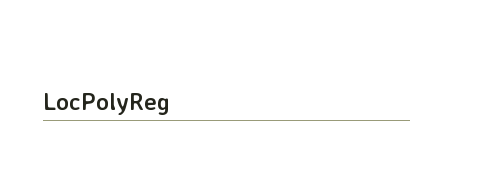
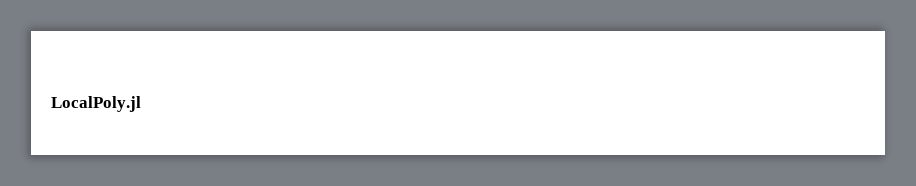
- LocPolyReg
+ LocalPoly.jl

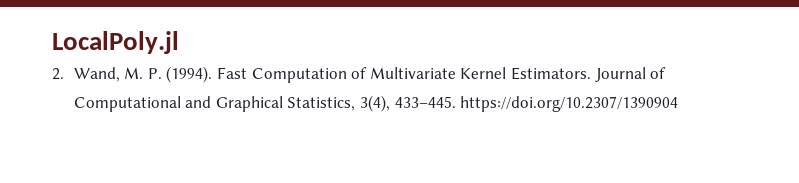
+ 2. Wand, M. P. (1994). Fast Computation of Multivariate Kernel Estimators. Journal of Computational and Graphical Statistics, 3(4), 433–445. https://doi.org/10.2307/1390904

